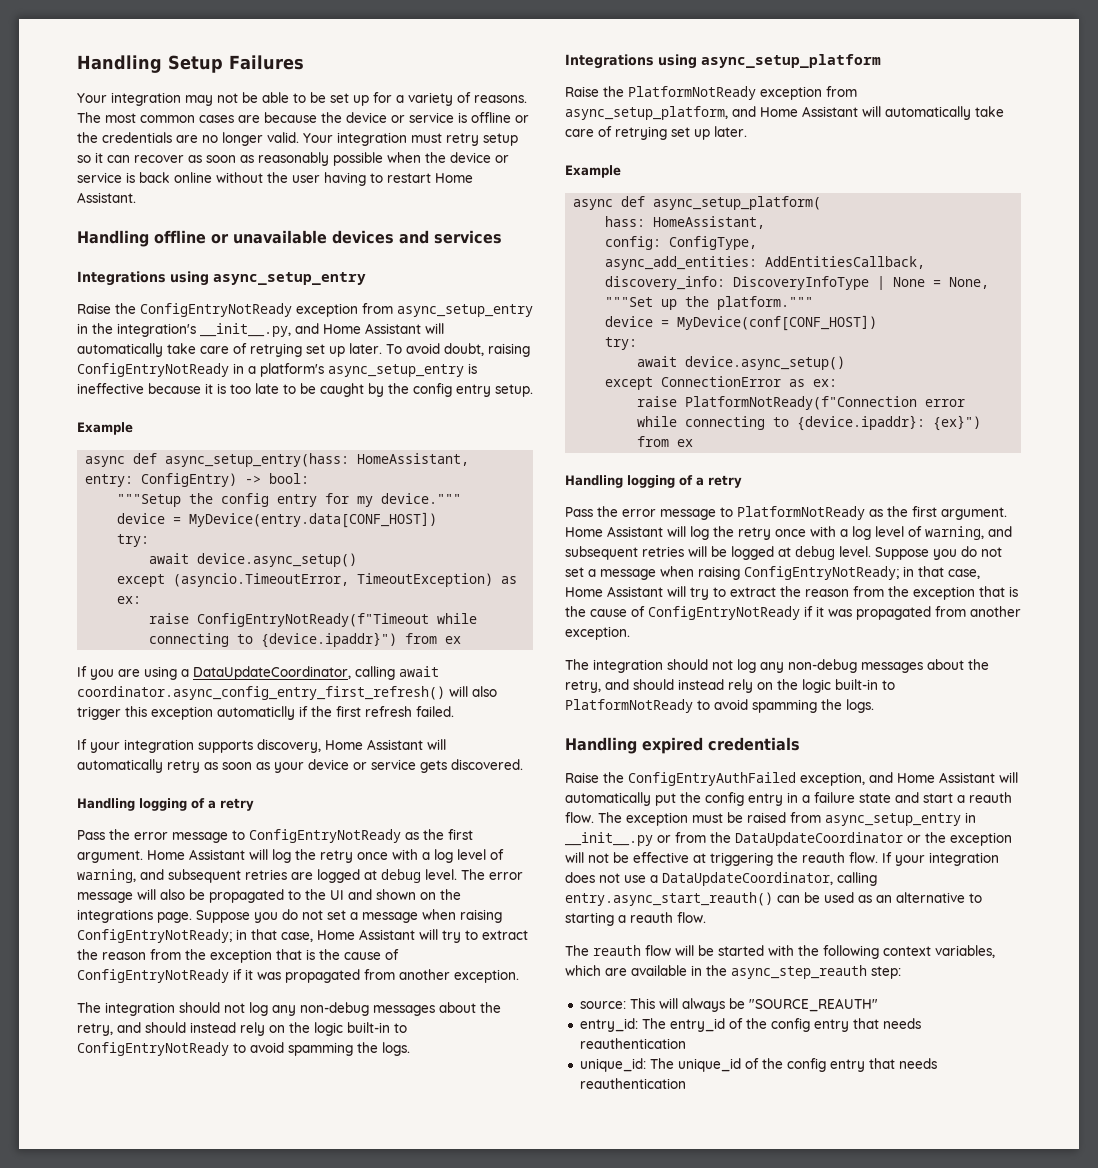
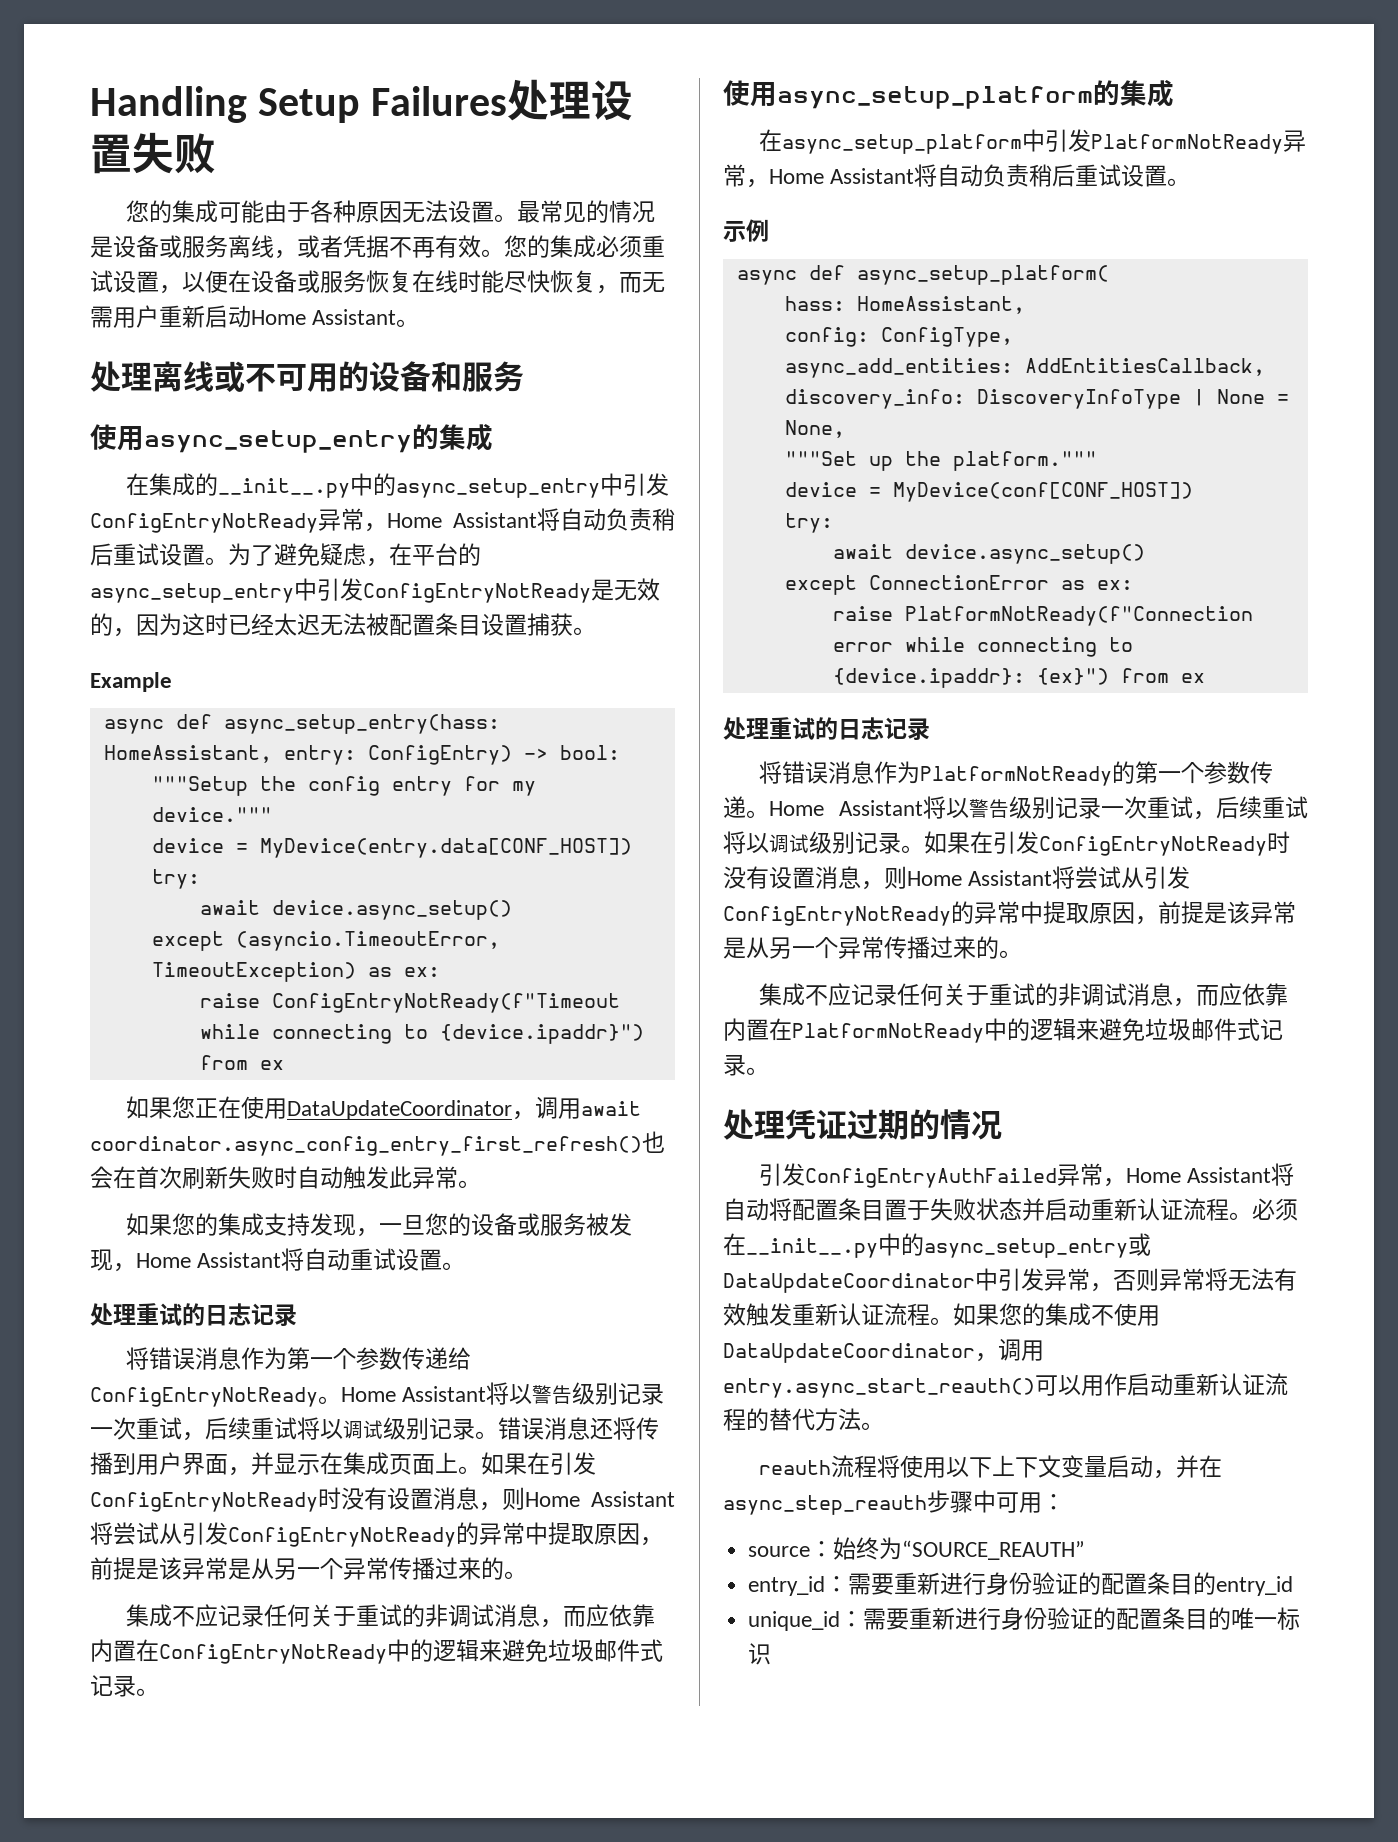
- Handling Setup Failures
- Your integration may not be able to be set up for a variety of reasons. The most common cases are because the device or service is offline or the credentials are no longer valid. Your integration must retry setup so it can recover as soon as reasonably possible when the device or service is back online without the user having to restart Home Assistant.
- Handling offline or unavailable devices and services
- Integrations using async_setup_entry
- Raise the ConfigEntryNotReady exception from async_setup_entry in the integration's __init__.py, and Home Assistant will automatically take care of retrying set up later. To avoid doubt, raising ConfigEntryNotReady in a platform's async_setup_entry is ineffective because it is too late to be caught by the config entry setup.
+ Handling Setup Failures处理设置失败
+ 您的集成可能由于各种原因无法设置。最常见的情况是设备或服务离线，或者凭据不再有效。您的集成必须重试设置，以便在设备或服务恢复在线时能尽快恢复，而无需用户重新启动Home Assistant。
+ 处理离线或不可用的设备和服务
+ 使用async_setup_entry的集成
+ 在集成的__init__.py中的async_setup_entry中引发ConfigEntryNotReady异常，Home Assistant将自动负责稍后重试设置。为了避免疑虑，在平台的async_setup_entry中引发ConfigEntryNotReady是无效的，因为这时已经太迟无法被配置条目设置捕获。
- If you are using a DataUpdateCoordinator, calling await coordinator.async_config_entry_first_refresh() will also trigger this exception automaticlly if the first refresh failed.
- If your integration supports discovery, Home Assistant will automatically retry as soon as your device or service gets discovered.
- Handling logging of a retry
- Pass the error message to ConfigEntryNotReady as the first argument. Home Assistant will log the retry once with a log level of warning, and subsequent retries are logged at debug level. The error message will also be propagated to the UI and shown on the integrations page. Suppose you do not set a message when raising ConfigEntryNotReady; in that case, Home Assistant will try to extract the reason from the exception that is the cause of ConfigEntryNotReady if it was propagated from another exception.
- The integration should not log any non-debug messages about the retry, and should instead rely on the logic built-in to ConfigEntryNotReady to avoid spamming the logs.
- Integrations using async_setup_platform
- Raise the PlatformNotReady exception from async_setup_platform, and Home Assistant will automatically take care of retrying set up later.
- Example
+ 如果您正在使用DataUpdateCoordinator，调用await coordinator.async_config_entry_first_refresh()也会在首次刷新失败时自动触发此异常。
+ 如果您的集成支持发现，一旦您的设备或服务被发现，Home Assistant将自动重试设置。
+ 处理重试的日志记录
+ 将错误消息作为第一个参数传递给ConfigEntryNotReady。Home Assistant将以警告级别记录一次重试，后续重试将以调试级别记录。错误消息还将传播到用户界面，并显示在集成页面上。如果在引发ConfigEntryNotReady时没有设置消息，则Home Assistant将尝试从引发ConfigEntryNotReady的异常中提取原因，前提是该异常是从另一个异常传播过来的。
+ 集成不应记录任何关于重试的非调试消息，而应依靠内置在ConfigEntryNotReady中的逻辑来避免垃圾邮件式记录。
+ 使用async_setup_platform的集成
+ 在async_setup_platform中引发PlatformNotReady异常，Home Assistant将自动负责稍后重试设置。
+ 示例
  raise PlatformNotReady(f"Connection error while connecting to {device.ipaddr}: {ex}") from ex
- Handling logging of a retry
- Pass the error message to PlatformNotReady as the first argument. Home Assistant will log the retry once with a log level of warning, and subsequent retries will be logged at debug level. Suppose you do not set a message when raising ConfigEntryNotReady; in that case, Home Assistant will try to extract the reason from the exception that is the cause of ConfigEntryNotReady if it was propagated from another exception.
- The integration should not log any non-debug messages about the retry, and should instead rely on the logic built-in to PlatformNotReady to avoid spamming the logs.
- Handling expired credentials
- Raise the ConfigEntryAuthFailed exception, and Home Assistant will automatically put the config entry in a failure state and start a reauth flow. The exception must be raised from async_setup_entry in __init__.py or from the DataUpdateCoordinator or the exception will not be effective at triggering the reauth flow. If your integration does not use a DataUpdateCoordinator, calling entry.async_start_reauth() can be used as an alternative to starting a reauth flow.
- The reauth flow will be started with the following context variables, which are available in the async_step_reauth step:
- source: This will always be "SOURCE_REAUTH"
- entry_id: The entry_id of the config entry that needs reauthentication
- unique_id: The unique_id of the config entry that needs reauthentication
+ 处理重试的日志记录
+ 将错误消息作为PlatformNotReady的第一个参数传递。Home Assistant将以警告级别记录一次重试，后续重试将以调试级别记录。如果在引发ConfigEntryNotReady时没有设置消息，则Home Assistant将尝试从引发ConfigEntryNotReady的异常中提取原因，前提是该异常是从另一个异常传播过来的。
+ 集成不应记录任何关于重试的非调试消息，而应依靠内置在PlatformNotReady中的逻辑来避免垃圾邮件式记录。
+ 处理凭证过期的情况
+ 引发ConfigEntryAuthFailed异常，Home Assistant将自动将配置条目置于失败状态并启动重新认证流程。必须在__init__.py中的async_setup_entry或DataUpdateCoordinator中引发异常，否则异常将无法有效触发重新认证流程。如果您的集成不使用DataUpdateCoordinator，调用entry.async_start_reauth()可以用作启动重新认证流程的替代方法。
+ reauth流程将使用以下上下文变量启动，并在async_step_reauth步骤中可用：
+ source：始终为“SOURCE_REAUTH”
+ entry_id：需要重新进行身份验证的配置条目的entry_id
+ unique_id：需要重新进行身份验证的配置条目的唯一标识

